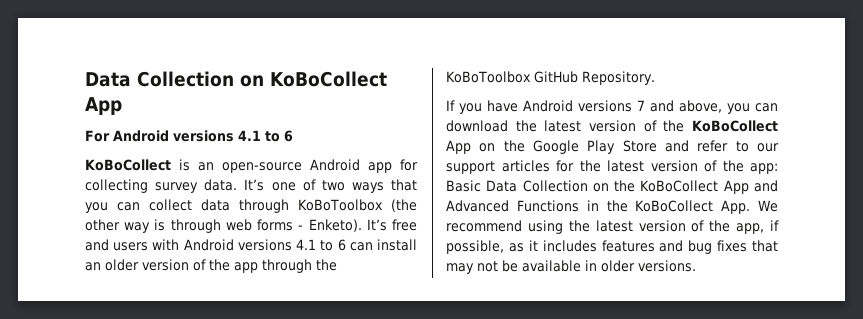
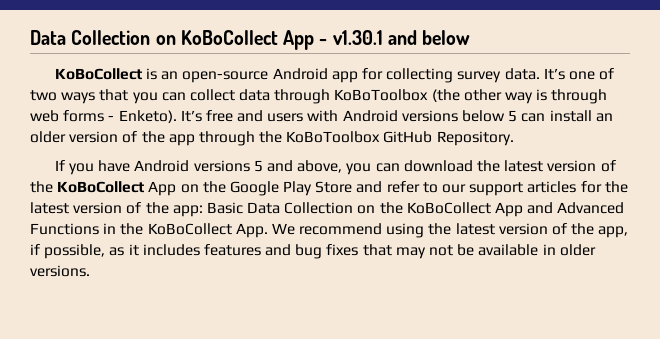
- Data Collection on KoBoCollect App
- For Android versions 4.1 to 6
+ Data Collection on KoBoCollect App - v1.30.1 and below
- It’s free and users with Android versions 4.1 to 6 can install an older version of the app through the KoBoToolbox GitHub Repository.
+ It’s free and users with Android versions below 5 can install an older version of the app through the KoBoToolbox GitHub Repository.
- If you have Android versions 7 and above, you can download the latest version of the KoBoCollect App on the Google Play Store and refer to our support articles for the latest version of the app:
+ If you have Android versions 5 and above, you can download the latest version of the KoBoCollect App on the Google Play Store and refer to our support articles for the latest version of the app:

